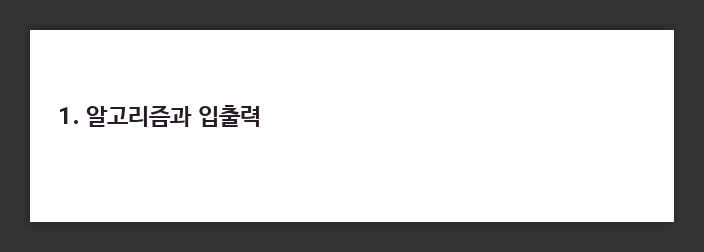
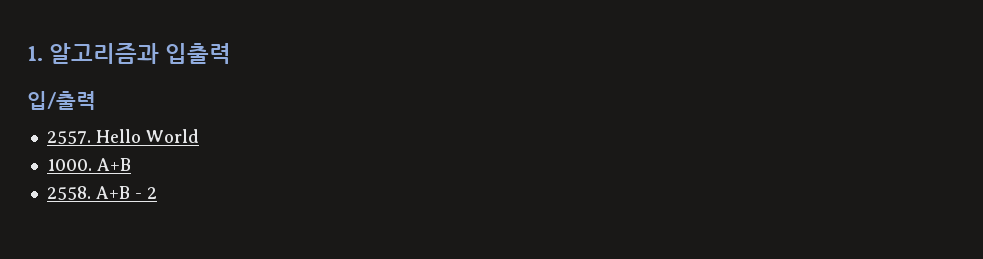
+ 입/출력
+ 2557. Hello World
+ 1000. A+B
+ 2558. A+B - 2

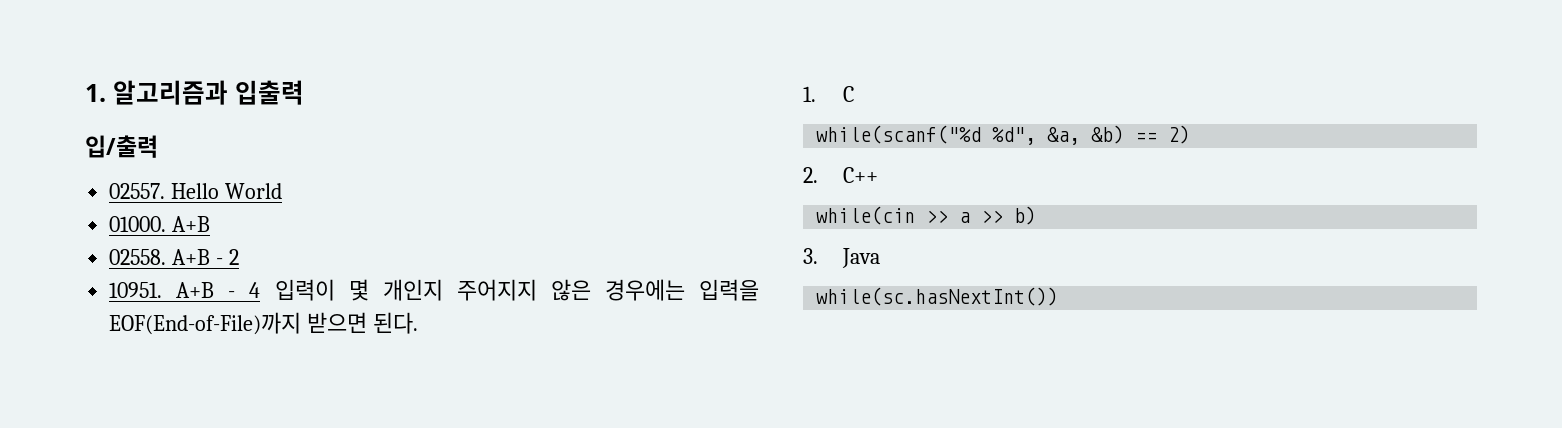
- 2557.
+ 02557.
- 1000.
+ 01000.
- 2558.
+ 02558.
+ 10951. A+B - 4 입력이 몇 개인지 주어지지 않은 경우에는 입력을 EOF(End-of-File)까지 받으면 된다.
+ 1. C
+ while(scanf("%d %d", &a, &b) == 2)
+ 2. C++
+ while(cin >> a >> b)
+ 3. Java
+ while(sc.hasNextInt())

